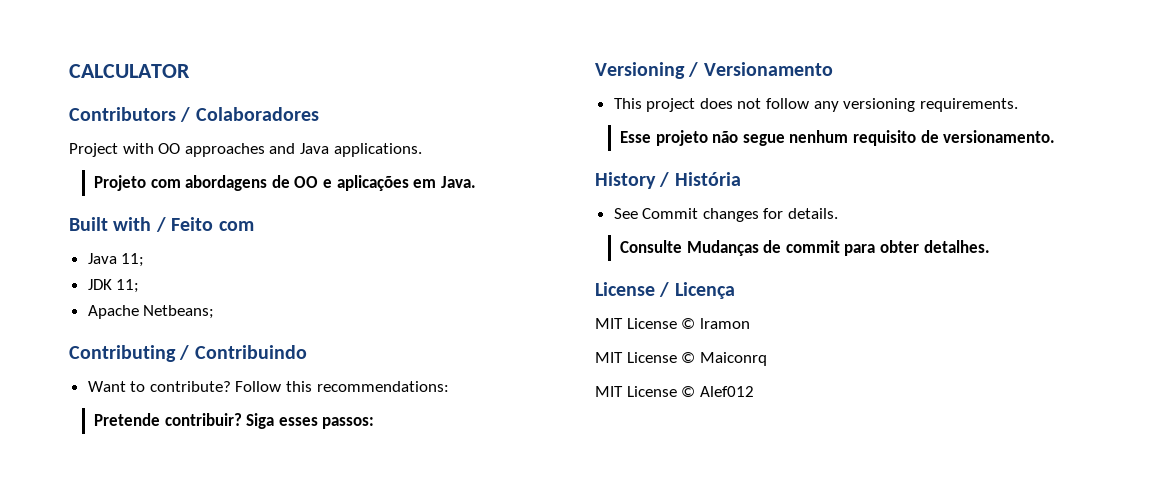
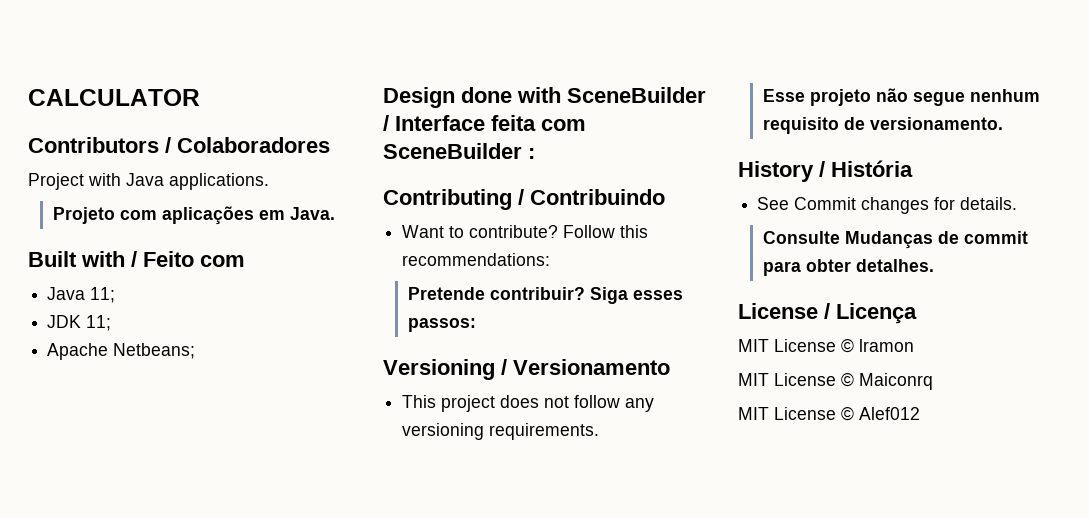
- Project with OO approaches and Java applications.
+ Project with Java applications.
- Projeto com abordagens de OO e aplicações em Java.
+ Projeto com aplicações em Java.
+ Design done with SceneBuilder / Interface feita com SceneBuilder :

